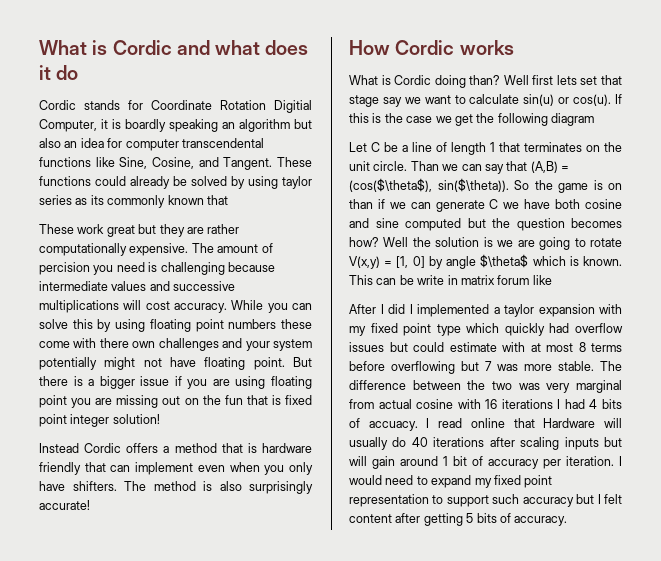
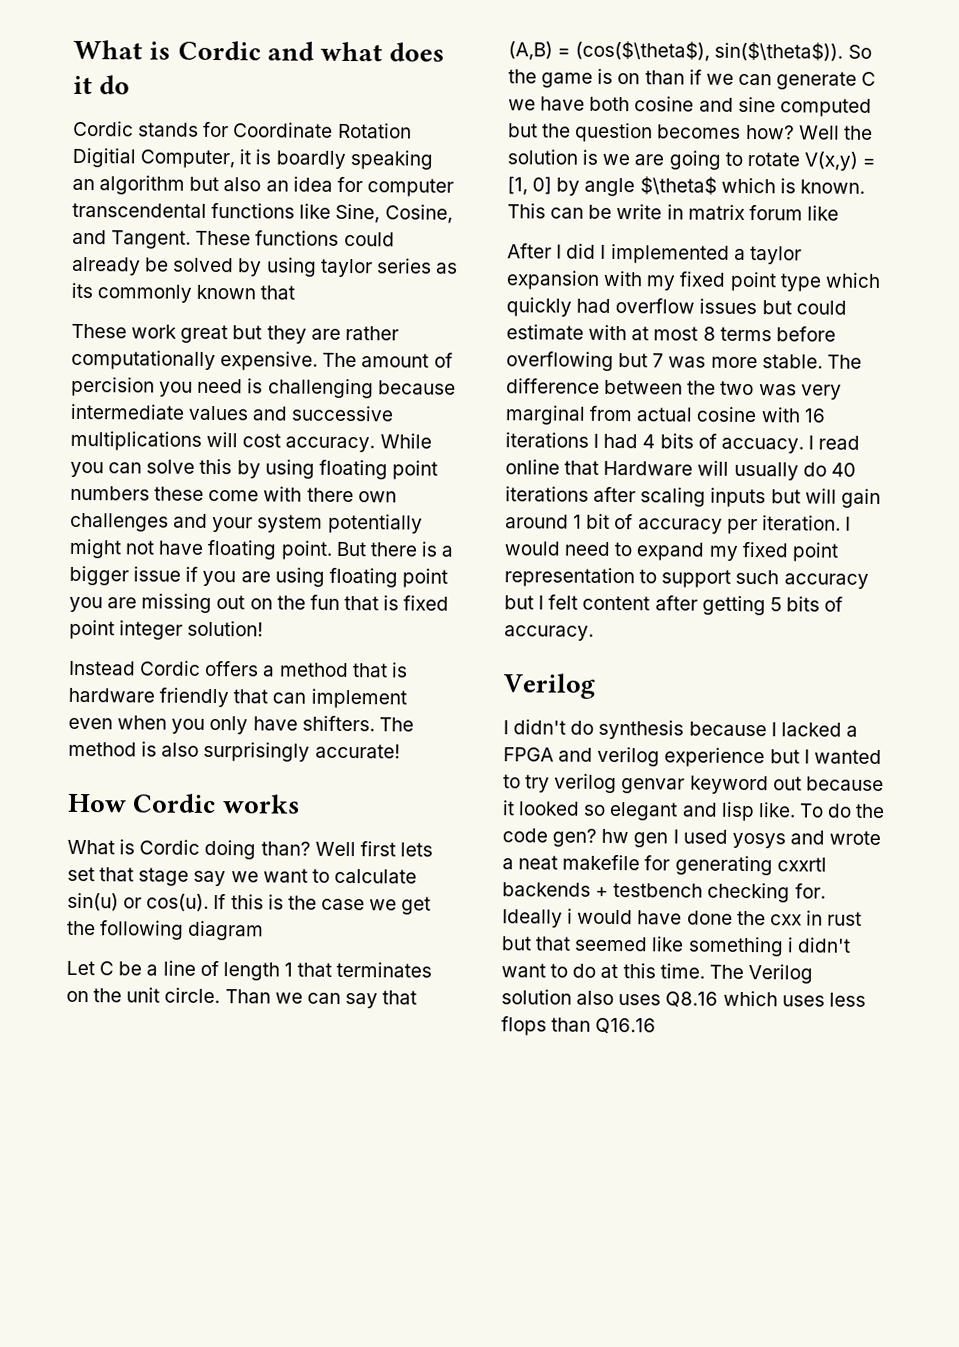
- Than we can say that (A,B) = (cos($\theta$), sin($\theta)).
+ Than we can say that (A,B) = (cos($\theta$), sin($\theta$)).
  I would need to expand my fixed point representation to support such accuracy but I felt content after getting 5 bits of accuracy.
+ Verilog
+ I didn't do synthesis because I lacked a FPGA and verilog experience but I wanted to try verilog genvar keyword out because it looked so elegant and lisp like. To do the code gen? hw gen I used yosys and wrote a neat makefile for generating cxxrtl backends + testbench checking for. Ideally i would have done the cxx in rust but that seemed like something i didn't want to do at this time. The Verilog solution also uses Q8.16 which uses less flops than Q16.16

